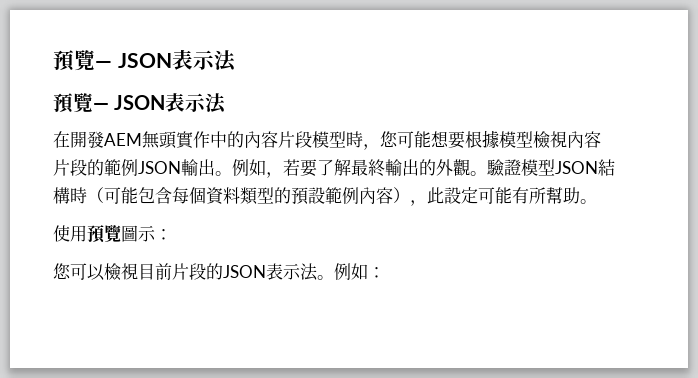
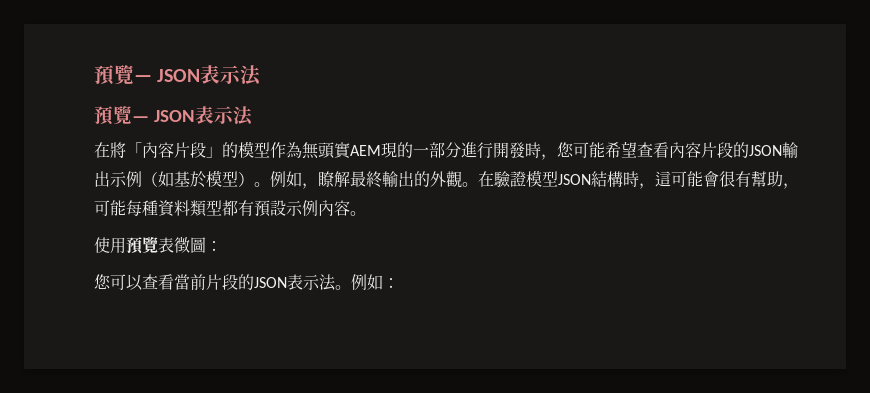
- 在開發AEM無頭實作中的內容片段模型時，您可能想要根據模型檢視內容片段的範例JSON輸出。
+ 在將「內容片段」的模型作為無頭實AEM現的一部分進行開發時，您可能希望查看內容片段的JSON輸出示例（如基於模型）。
- 例如，若要了解最終輸出的外觀。
+ 例如，瞭解最終輸出的外觀。
- 驗證模型JSON結構時（可能包含每個資料類型的預設範例內容），此設定可能有所幫助。
+ 在驗證模型JSON結構時，這可能會很有幫助，可能每種資料類型都有預設示例內容。
- 使用預覽圖示：
+ 使用預覽表徵圖：
- 您可以檢視目前片段的JSON表示法。
+ 您可以查看當前片段的JSON表示法。

